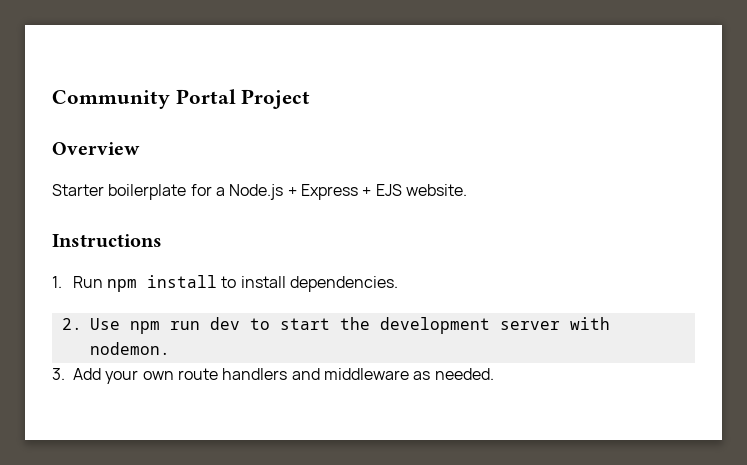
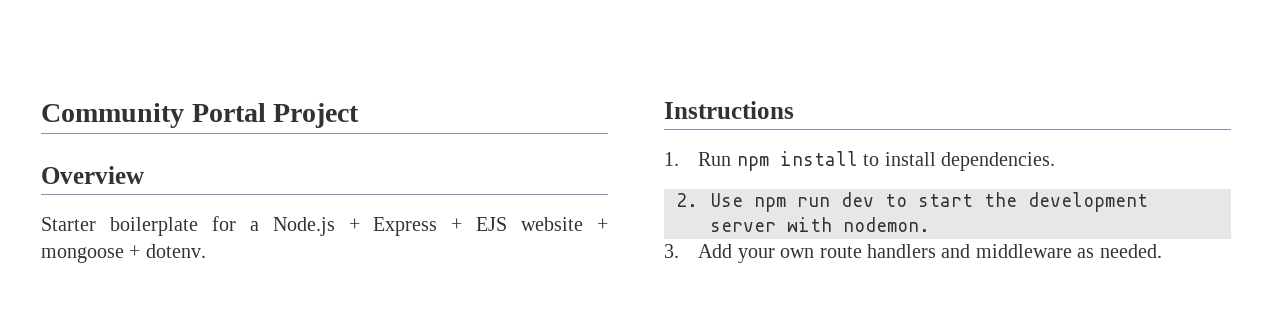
- Starter boilerplate for a Node.js + Express + EJS website.
+ Starter boilerplate for a Node.js + Express + EJS website + mongoose + dotenv.

